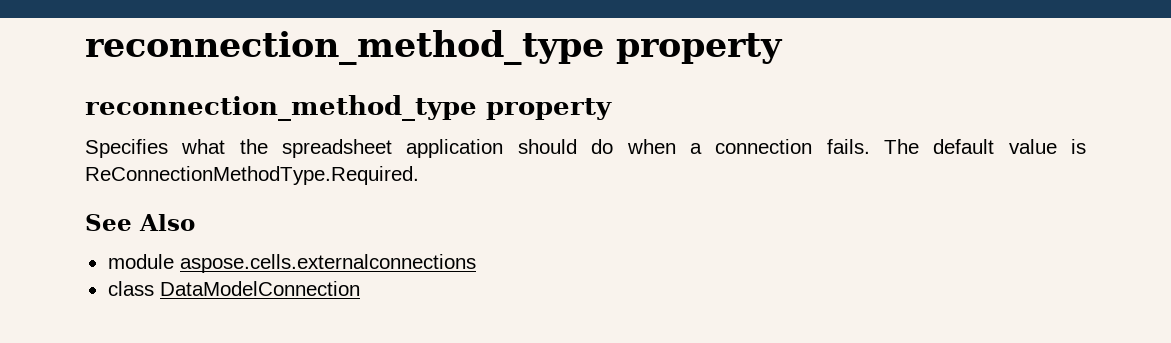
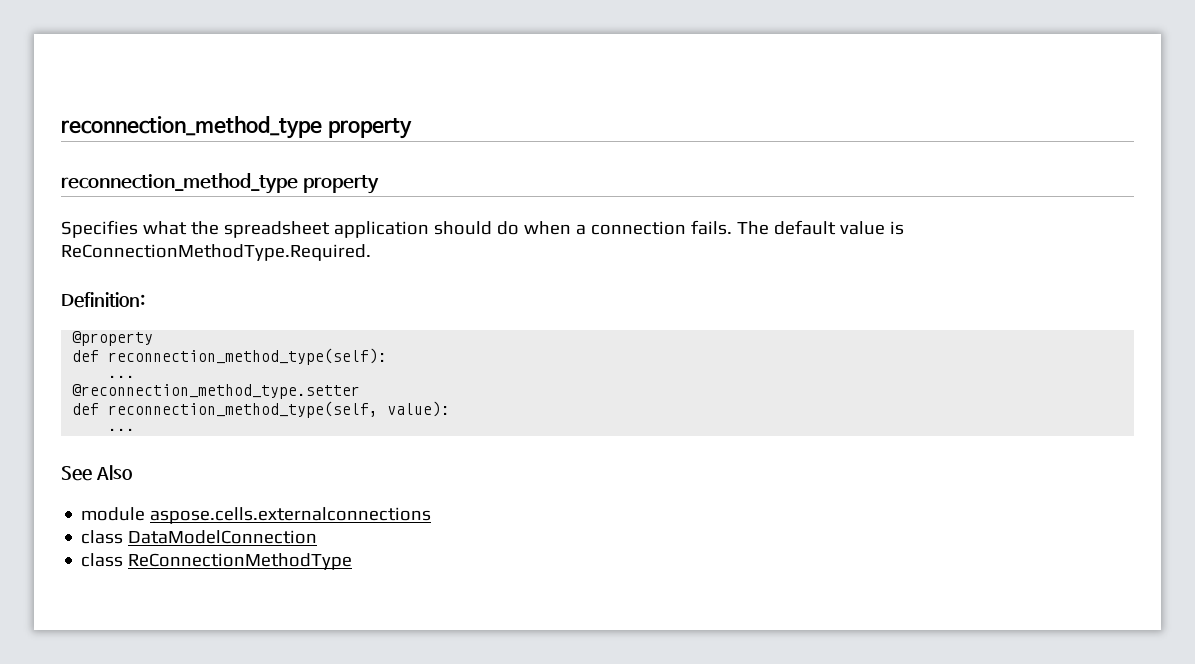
+ Definition:
+ @property
+ def reconnection_method_type(self):
+ ...
+ @reconnection_method_type.setter
+ def reconnection_method_type(self, value):
+ ...
+ class ReConnectionMethodType

